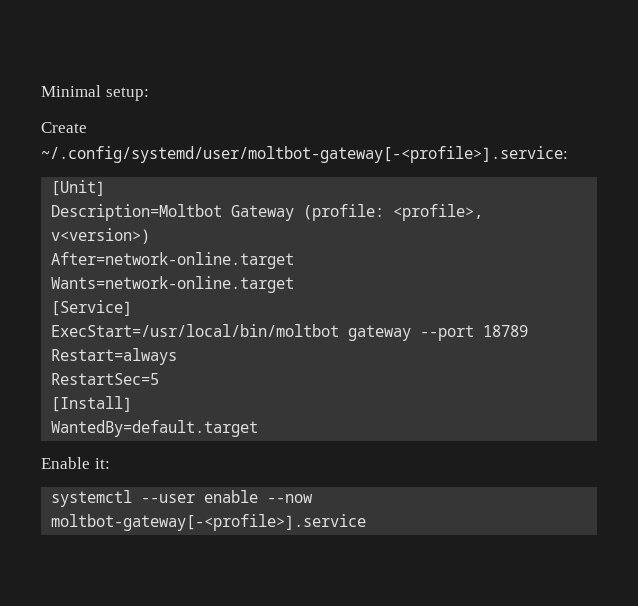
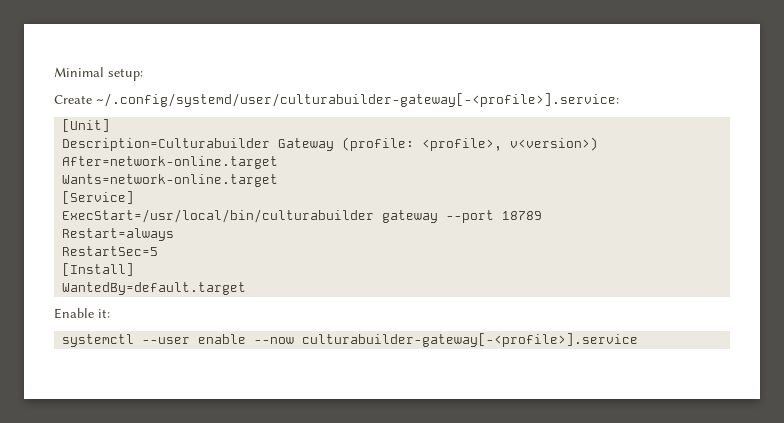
- Create ~/.config/systemd/user/moltbot-gateway[-<profile>].service:
+ Create ~/.config/systemd/user/culturabuilder-gateway[-<profile>].service:
- Description=Moltbot Gateway (profile: <profile>, v<version>)
+ Description=Culturabuilder Gateway (profile: <profile>, v<version>)
- ExecStart=/usr/local/bin/moltbot gateway --port 18789
+ ExecStart=/usr/local/bin/culturabuilder gateway --port 18789
- systemctl --user enable --now moltbot-gateway[-<profile>].service
+ systemctl --user enable --now culturabuilder-gateway[-<profile>].service

